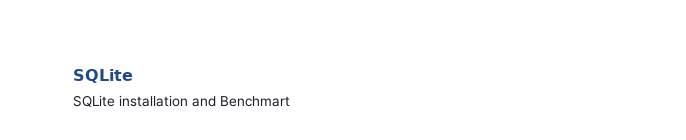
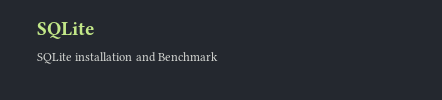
- SQLite installation and Benchmart
+ SQLite installation and Benchmark

